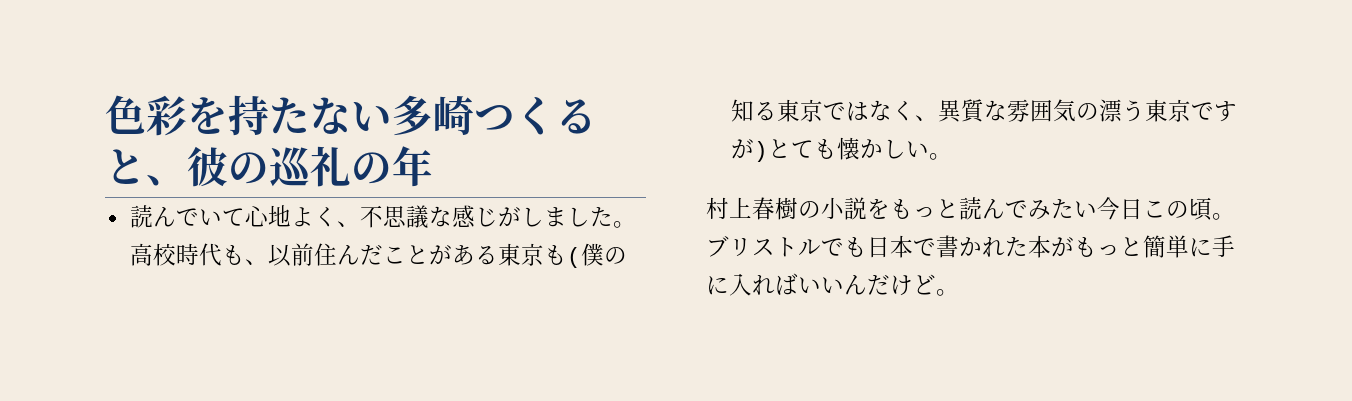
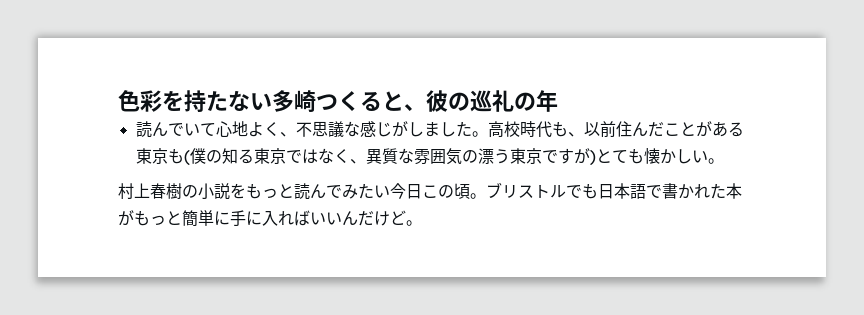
- ブリストルでも日本で書かれた本がもっと簡単に手に入ればいいんだけど。
+ ブリストルでも日本語で書かれた本がもっと簡単に手に入ればいいんだけど。

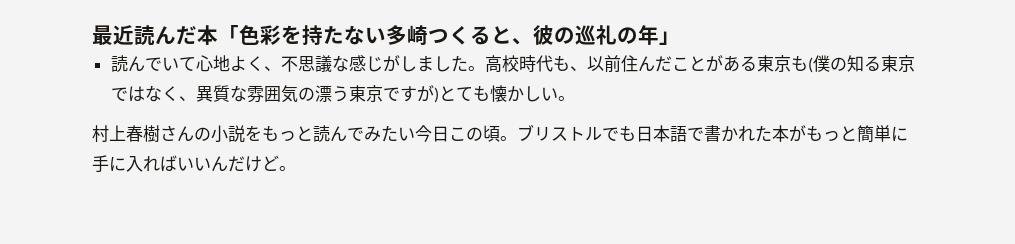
- 色彩を持たない多崎つくると、彼の巡礼の年
+ 最近読んだ本「色彩を持たない多崎つくると、彼の巡礼の年」
- 村上春樹の小説をもっと読んでみたい今日この頃。
+ 村上春樹さんの小説をもっと読んでみたい今日この頃。

